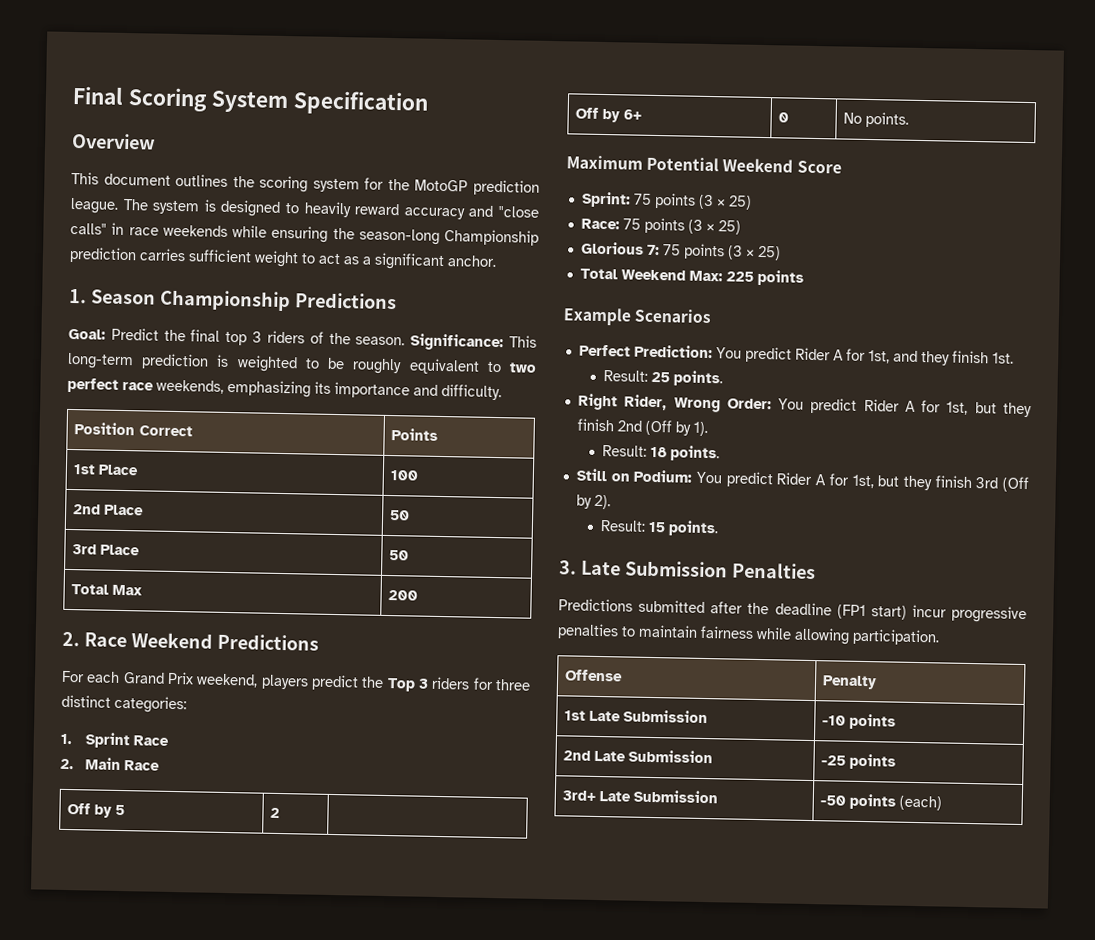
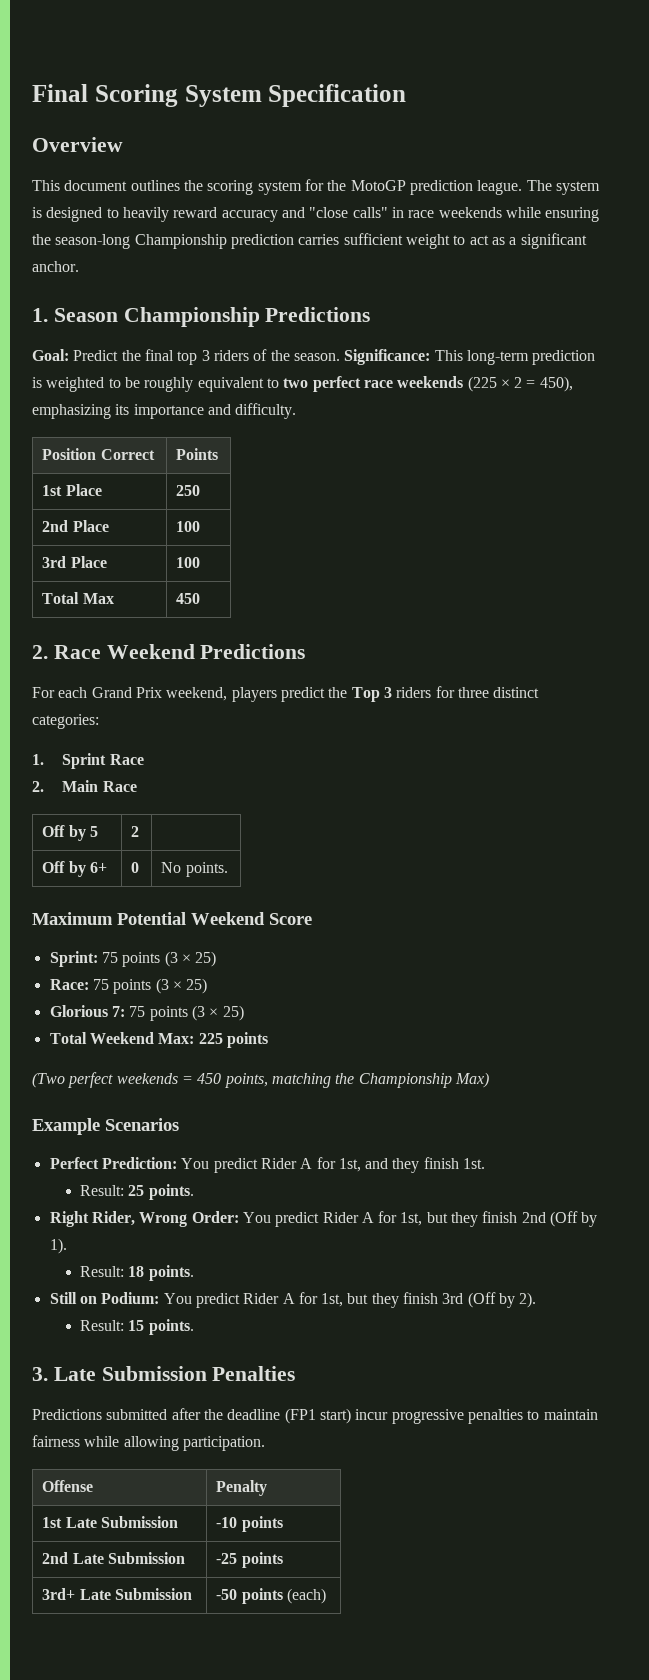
- Significance: This long-term prediction is weighted to be roughly equivalent to two perfect race weekends, emphasizing its importance and difficulty.
+ Significance: This long-term prediction is weighted to be roughly equivalent to two perfect race weekends (225 × 2 = 450), emphasizing its importance and difficulty.
- 1st Place | 100
+ 1st Place | 250
- 2nd Place | 50
+ 2nd Place | 100
- 3rd Place | 50
+ 3rd Place | 100
- Total Max | 200
+ Total Max | 450
+ (Two perfect weekends = 450 points, matching the Championship Max)

